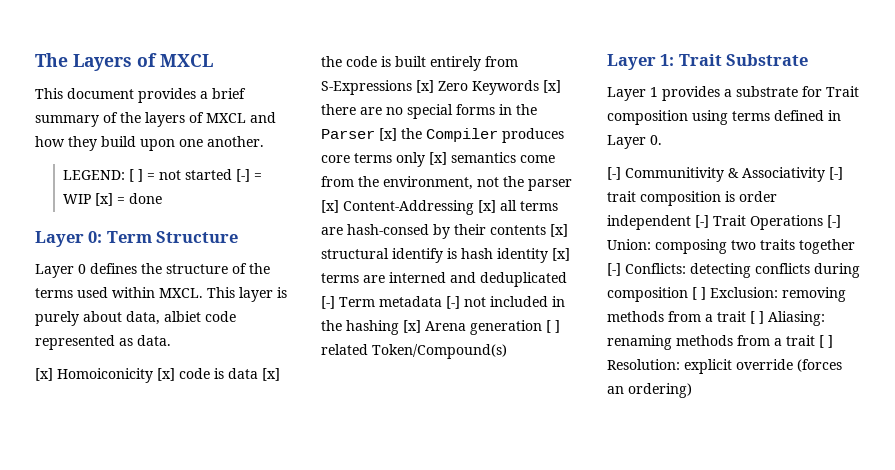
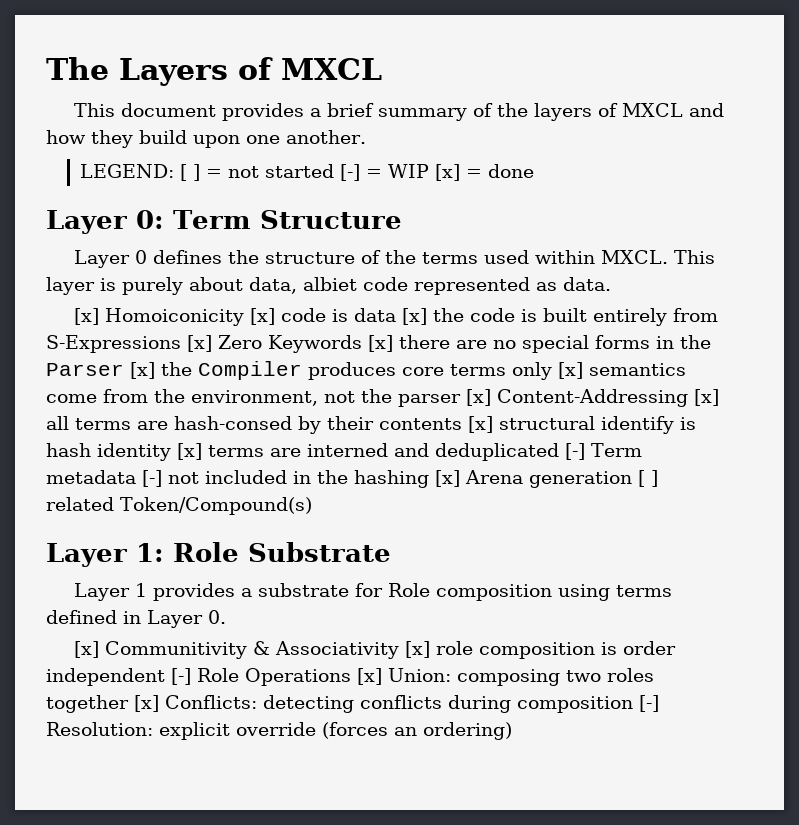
- Layer 1: Trait Substrate
+ Layer 1: Role Substrate
- Layer 1 provides a substrate for Trait composition using terms defined in Layer 0.
+ Layer 1 provides a substrate for Role composition using terms defined in Layer 0.
- [-] Communitivity & Associativity [-] trait composition is order independent [-] Trait Operations [-] Union: composing two traits together [-] Conflicts: detecting conflicts during composition [ ] Exclusion: removing methods from a trait [ ] Aliasing: renaming methods from a trait [ ] Resolution: explicit override (forces an ordering)
+ [x] Communitivity & Associativity [x] role composition is order independent [-] Role Operations [x] Union: composing two roles together [x] Conflicts: detecting conflicts during composition [-] Resolution: explicit override (forces an ordering)

